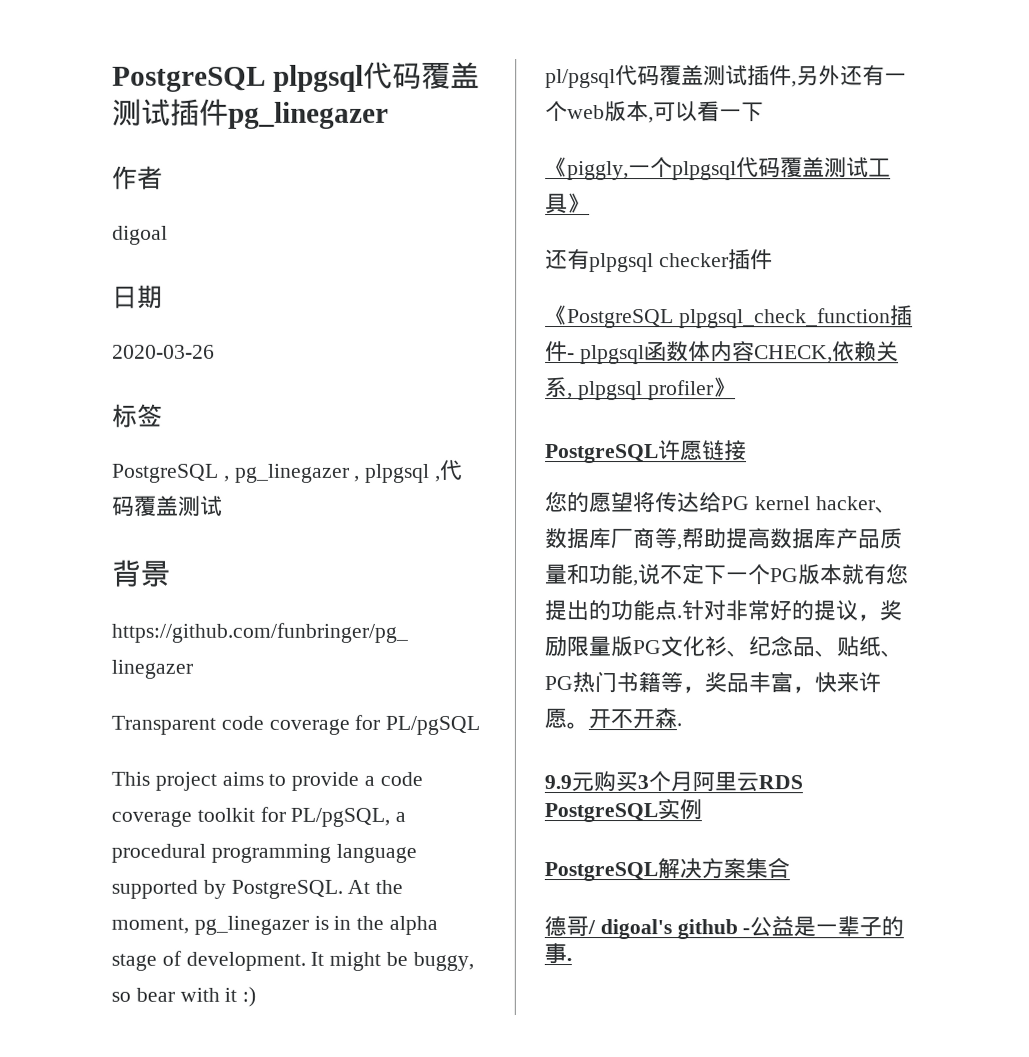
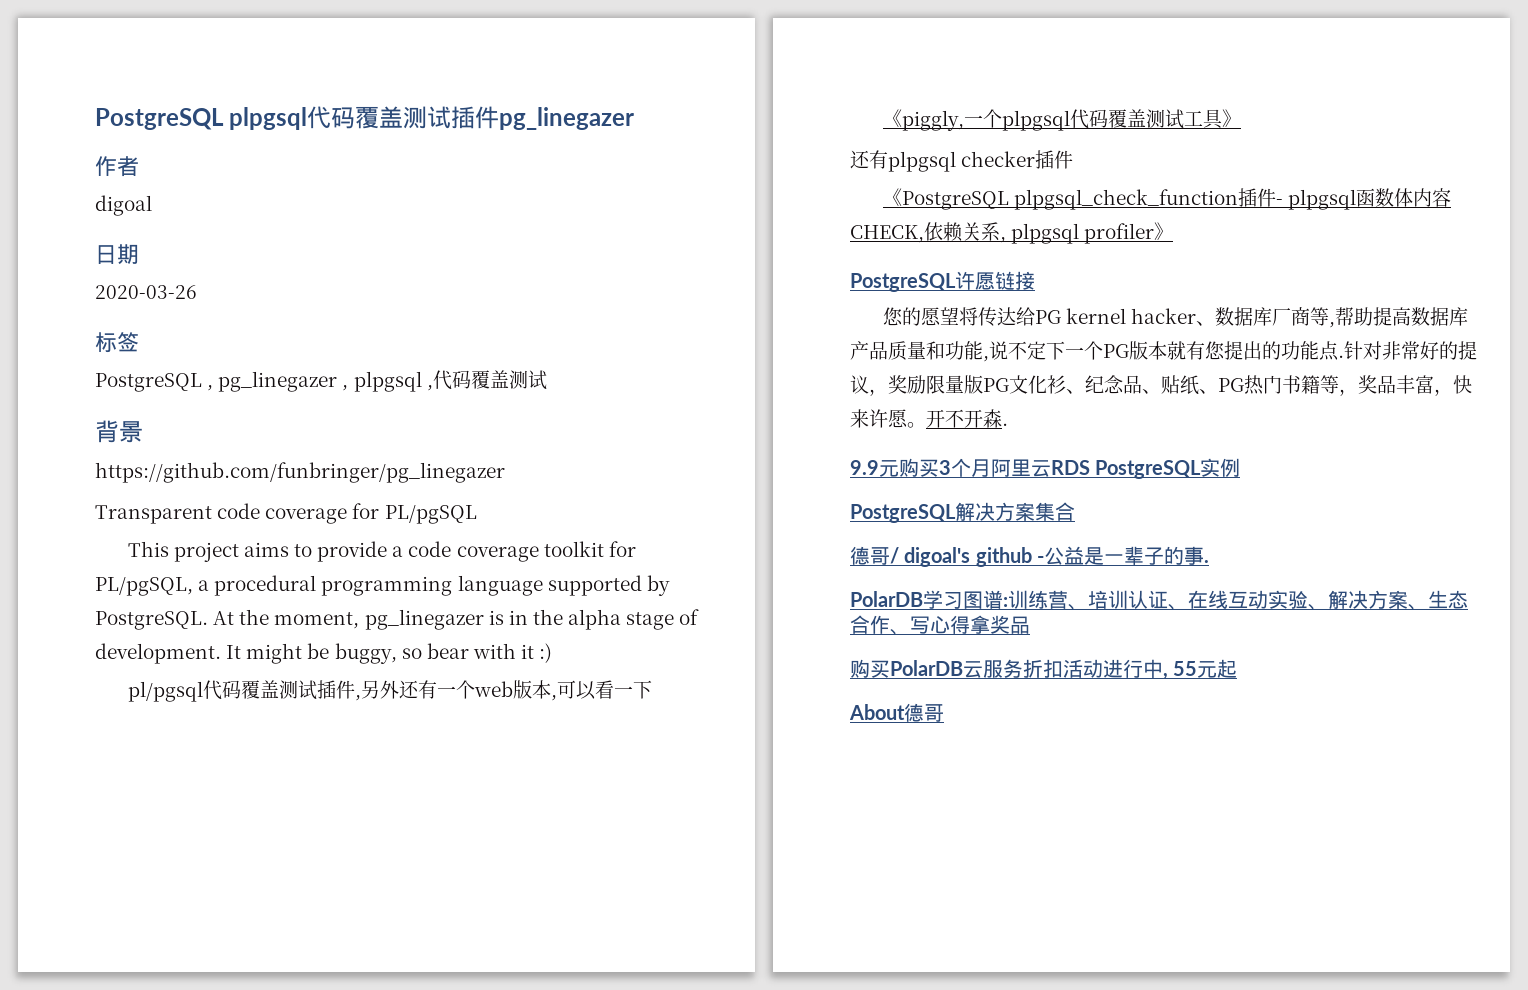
+ PolarDB学习图谱:训练营、培训认证、在线互动实验、解决方案、生态合作、写心得拿奖品
+ 购买PolarDB云服务折扣活动进行中, 55元起
+ About德哥

